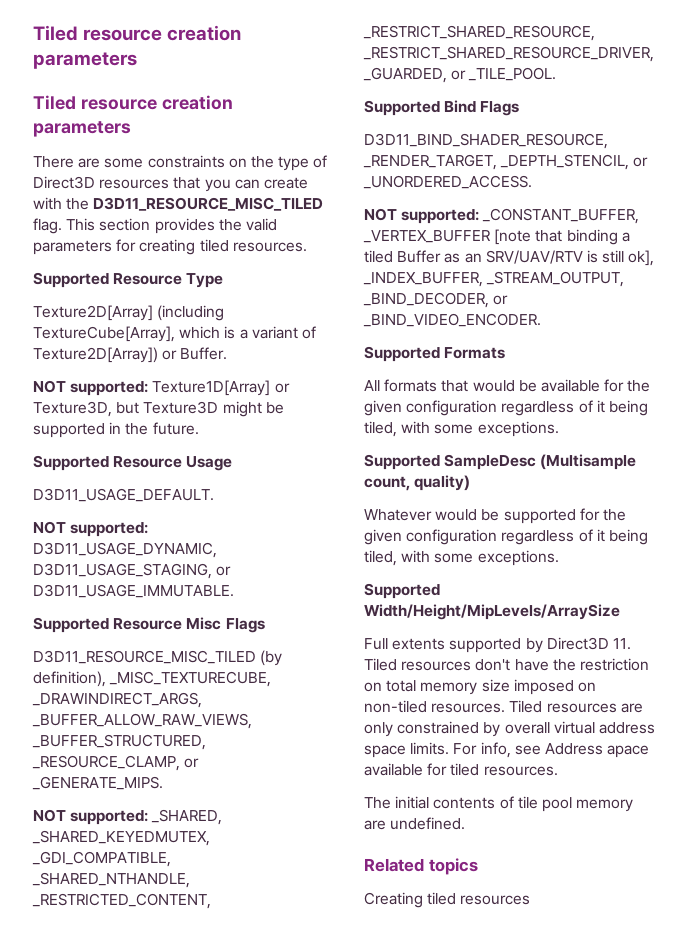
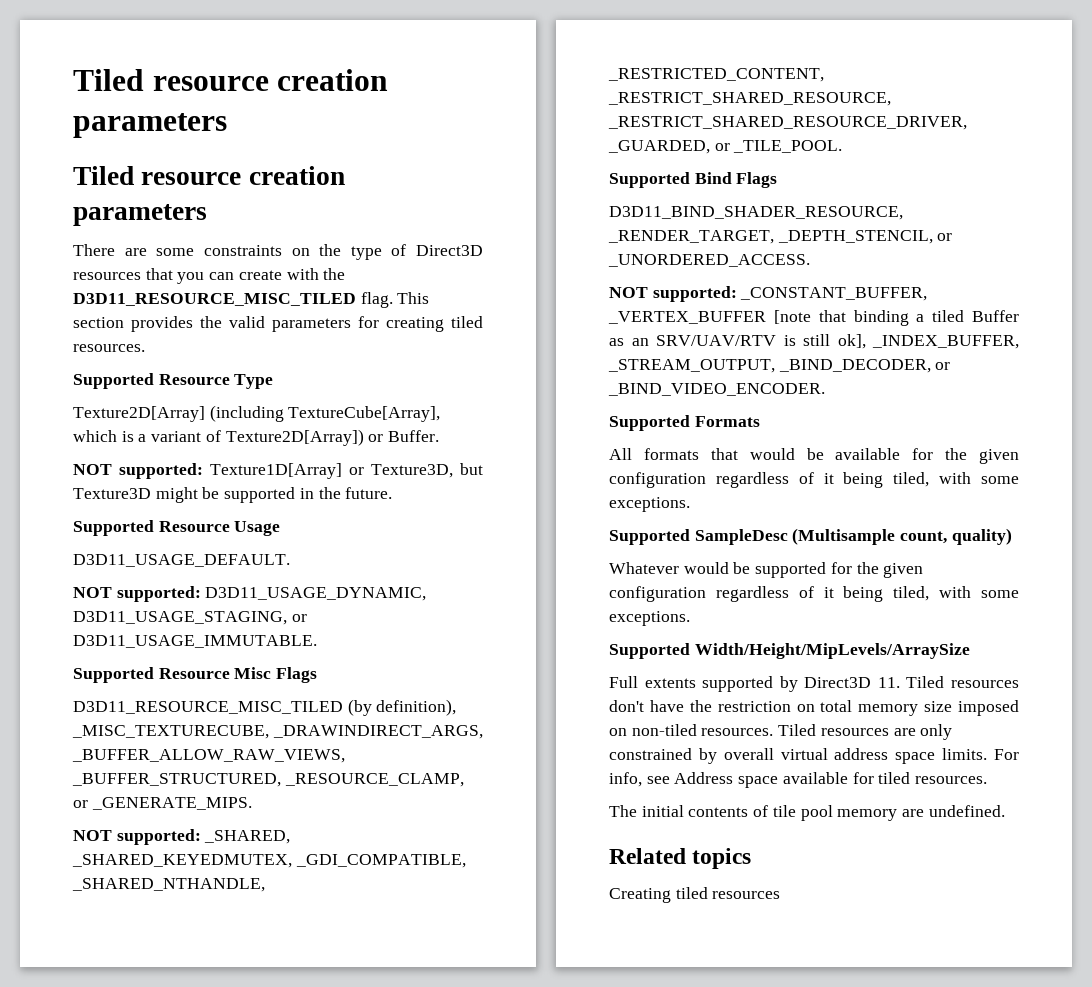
- For info, see Address apace available for tiled resources.
+ For info, see Address space available for tiled resources.

